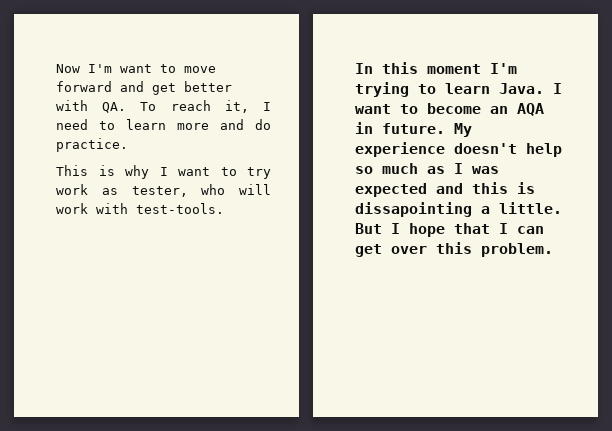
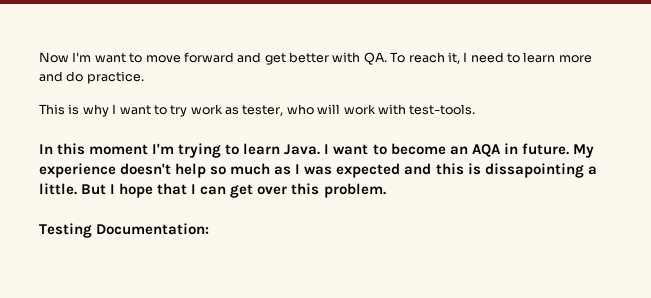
+ Testing Documentation:

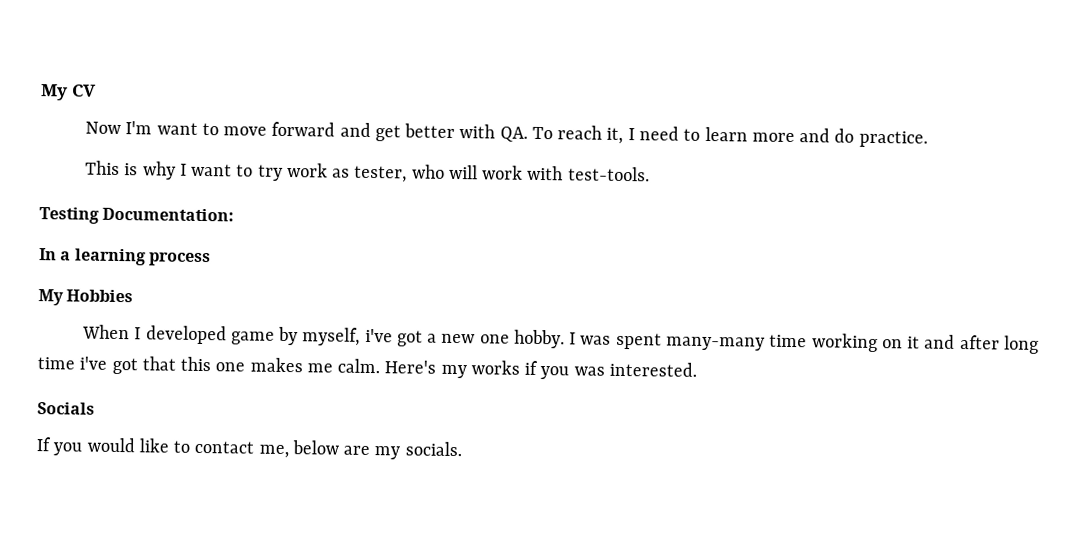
+ My CV
+ Testing Documentation:
- In this moment I'm trying to learn Java. I want to become an AQA in future. My experience doesn't help so much as I was expected and this is dissapointing a little. But I hope that I can get over this problem.
- Testing Documentation:
+ In a learning process
+ My Hobbies
+ When I developed game by myself, i've got a new one hobby. I was spent many-many time working on it and after long time i've got that this one makes me calm. Here's my works if you was interested.
+ Socials
+ If you would like to contact me, below are my socials.

